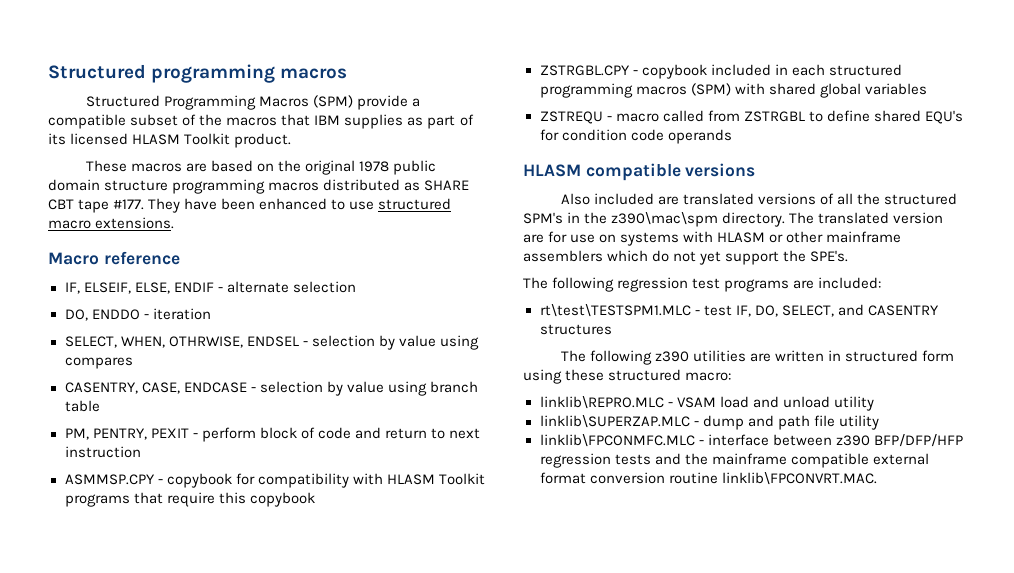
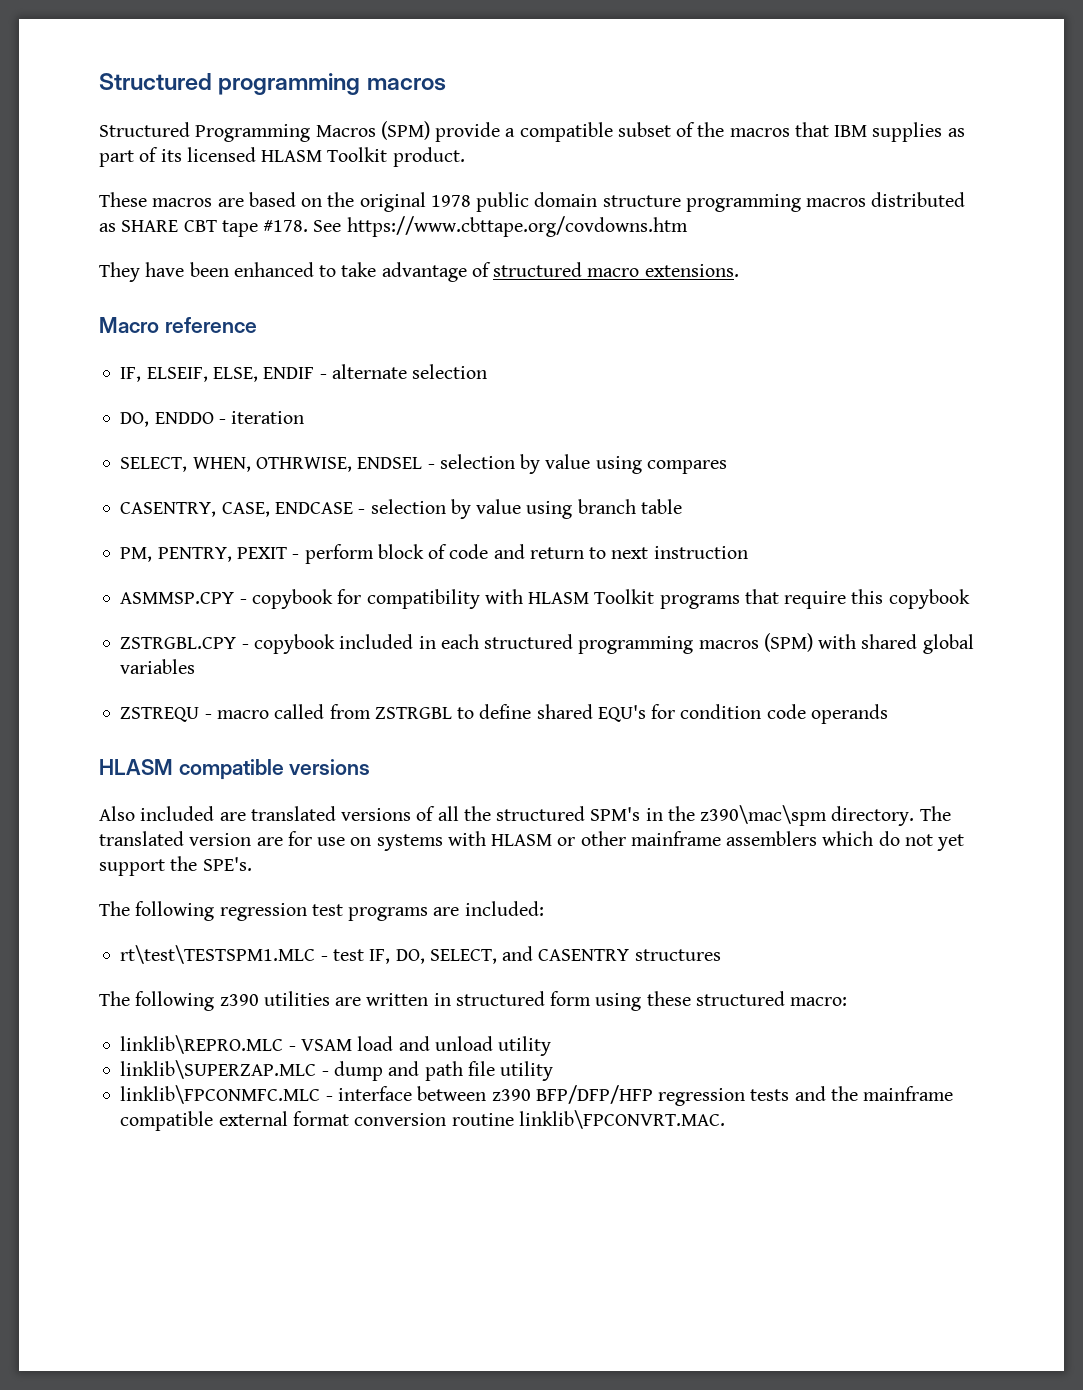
- These macros are based on the original 1978 public domain structure programming macros distributed as SHARE CBT tape #177. They have been enhanced to use structured macro extensions.
+ These macros are based on the original 1978 public domain structure programming macros distributed as SHARE CBT tape #178. See https://www.cbttape.org/covdowns.htm
+ They have been enhanced to take advantage of structured macro extensions.

